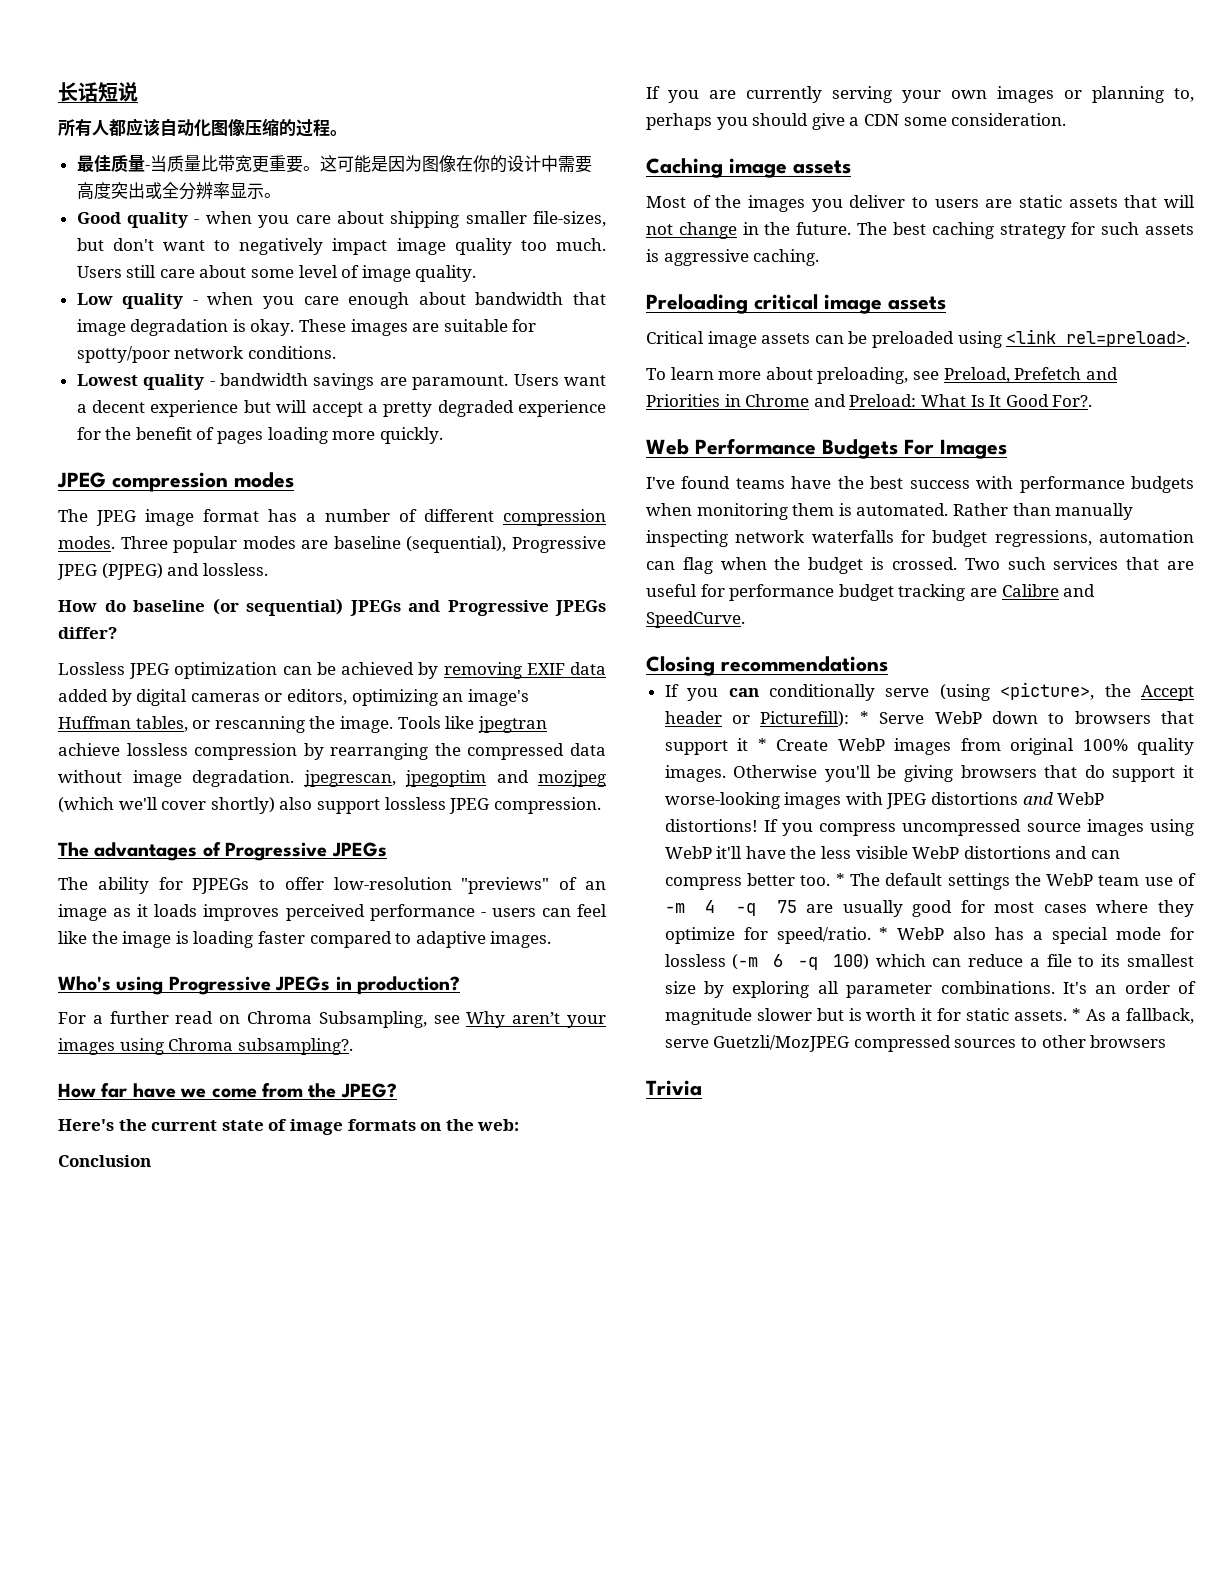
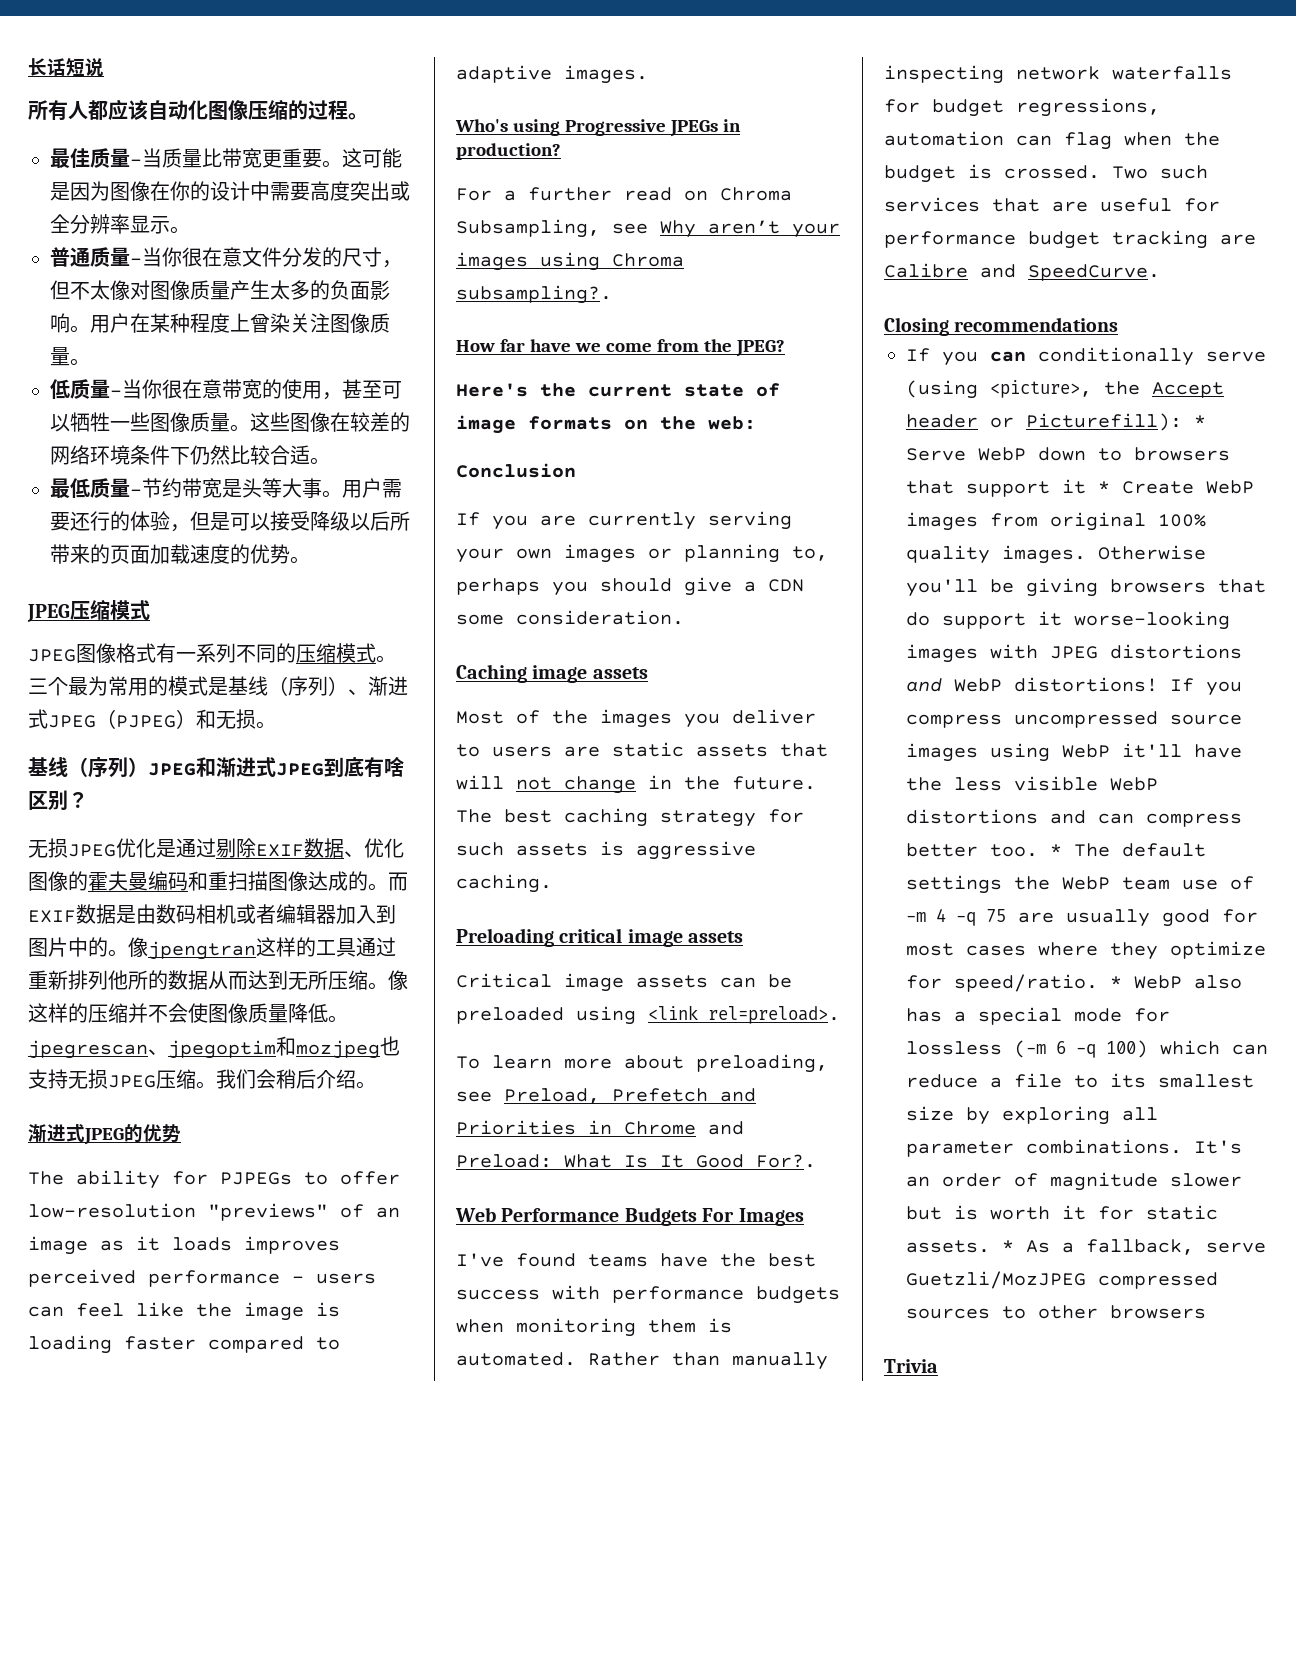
- Good quality - when you care about shipping smaller file-sizes, but don't want to negatively impact image quality too much. Users still care about some level of image quality.
- Low quality - when you care enough about bandwidth that image degradation is okay. These images are suitable for spotty/poor network conditions.
- Lowest quality - bandwidth savings are paramount. Users want a decent experience but will accept a pretty degraded experience for the benefit of pages loading more quickly.
- JPEG compression modes
- The JPEG image format has a number of different compression modes. Three popular modes are baseline (sequential), Progressive JPEG (PJPEG) and lossless.
- How do baseline (or sequential) JPEGs and Progressive JPEGs differ?
- Lossless JPEG optimization can be achieved by removing EXIF data added by digital cameras or editors, optimizing an image's Huffman tables, or rescanning the image. Tools like jpegtran achieve lossless compression by rearranging the compressed data without image degradation. jpegrescan, jpegoptim and mozjpeg (which we'll cover shortly) also support lossless JPEG compression.
- The advantages of Progressive JPEGs
+ 普通质量-当你很在意文件分发的尺寸，但不太像对图像质量产生太多的负面影响。用户在某种程度上曾染关注图像质量。
+ 低质量-当你很在意带宽的使用，甚至可以牺牲一些图像质量。这些图像在较差的网络环境条件下仍然比较合适。
+ 最低质量-节约带宽是头等大事。用户需要还行的体验，但是可以接受降级以后所带来的页面加载速度的优势。
+ JPEG压缩模式
+ JPEG图像格式有一系列不同的压缩模式。三个最为常用的模式是基线（序列）、渐进式JPEG（PJPEG）和无损。
+ 基线（序列）JPEG和渐进式JPEG到底有啥区别？
+ 无损JPEG优化是通过剔除EXIF数据、优化图像的霍夫曼编码和重扫描图像达成的。而EXIF数据是由数码相机或者编辑器加入到图片中的。像jpengtran这样的工具通过重新排列他所的数据从而达到无所压缩。像这样的压缩并不会使图像质量降低。jpegrescan、jpegoptim和mozjpeg也支持无损JPEG压缩。我们会稍后介绍。
+ 渐进式JPEG的优势

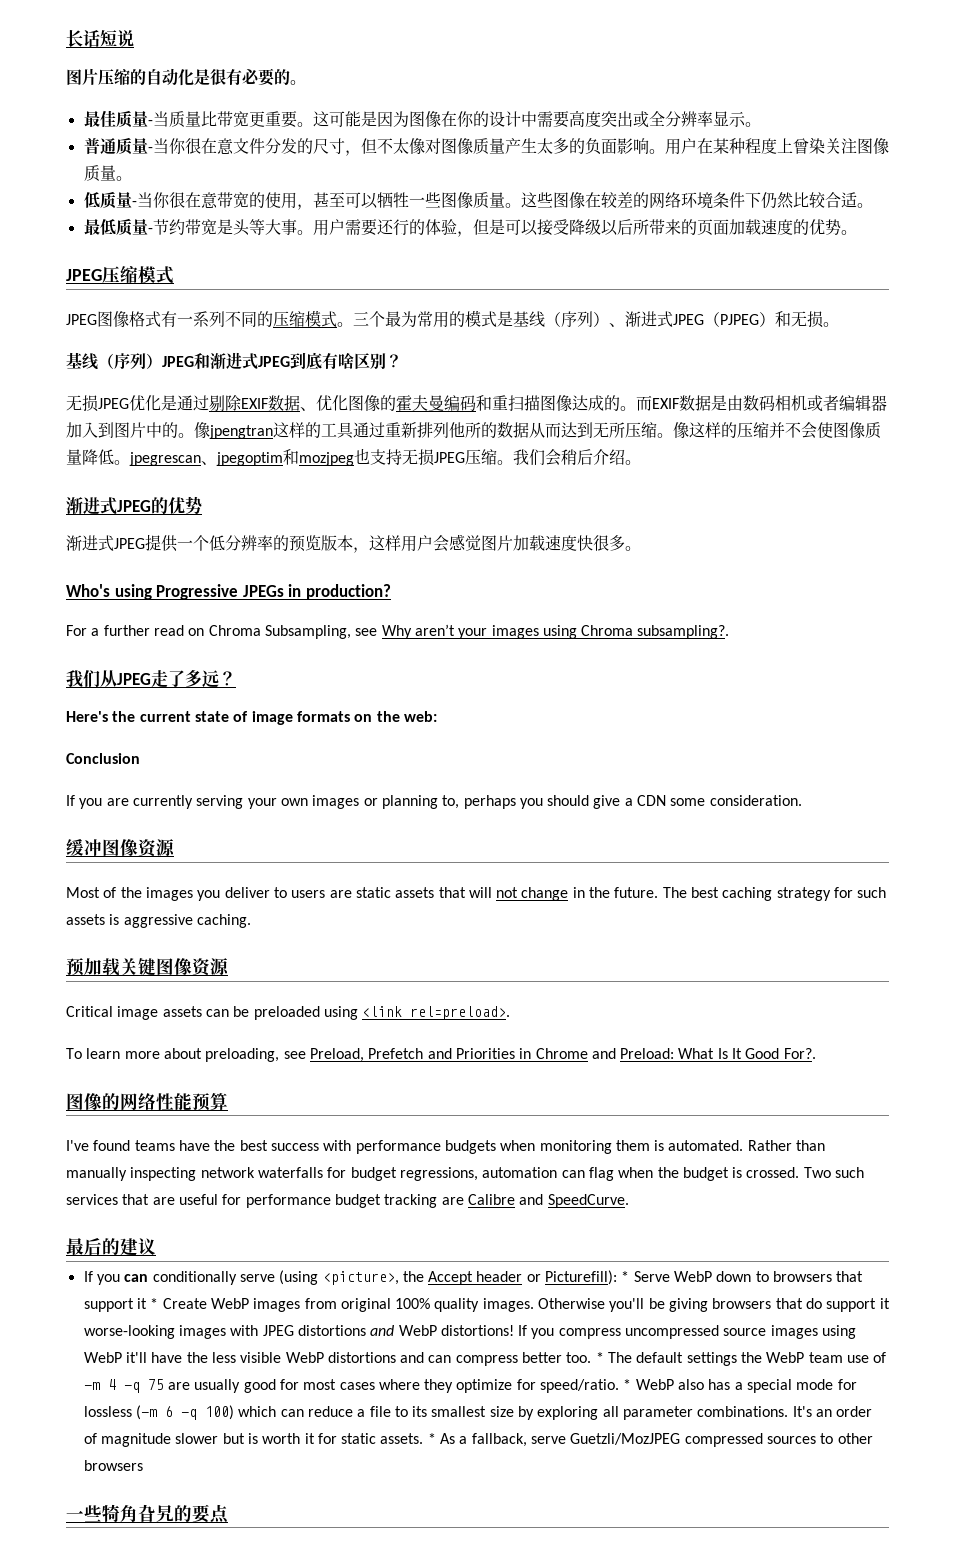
- 所有人都应该自动化图像压缩的过程。
+ 图片压缩的自动化是很有必要的。
- The ability for PJPEGs to offer low-resolution "previews" of an image as it loads improves perceived performance - users can feel like the image is loading faster compared to adaptive images.
+ 渐进式JPEG提供一个低分辨率的预览版本，这样用户会感觉图片加载速度快很多。
- How far have we come from the JPEG?
+ 我们从JPEG走了多远？
- Caching image assets
+ 缓冲图像资源
- Preloading critical image assets
+ 预加载关键图像资源
- Web Performance Budgets For Images
+ 图像的网络性能预算
- Closing recommendations
+ 最后的建议
- Trivia
+ 一些犄角旮旯的要点

